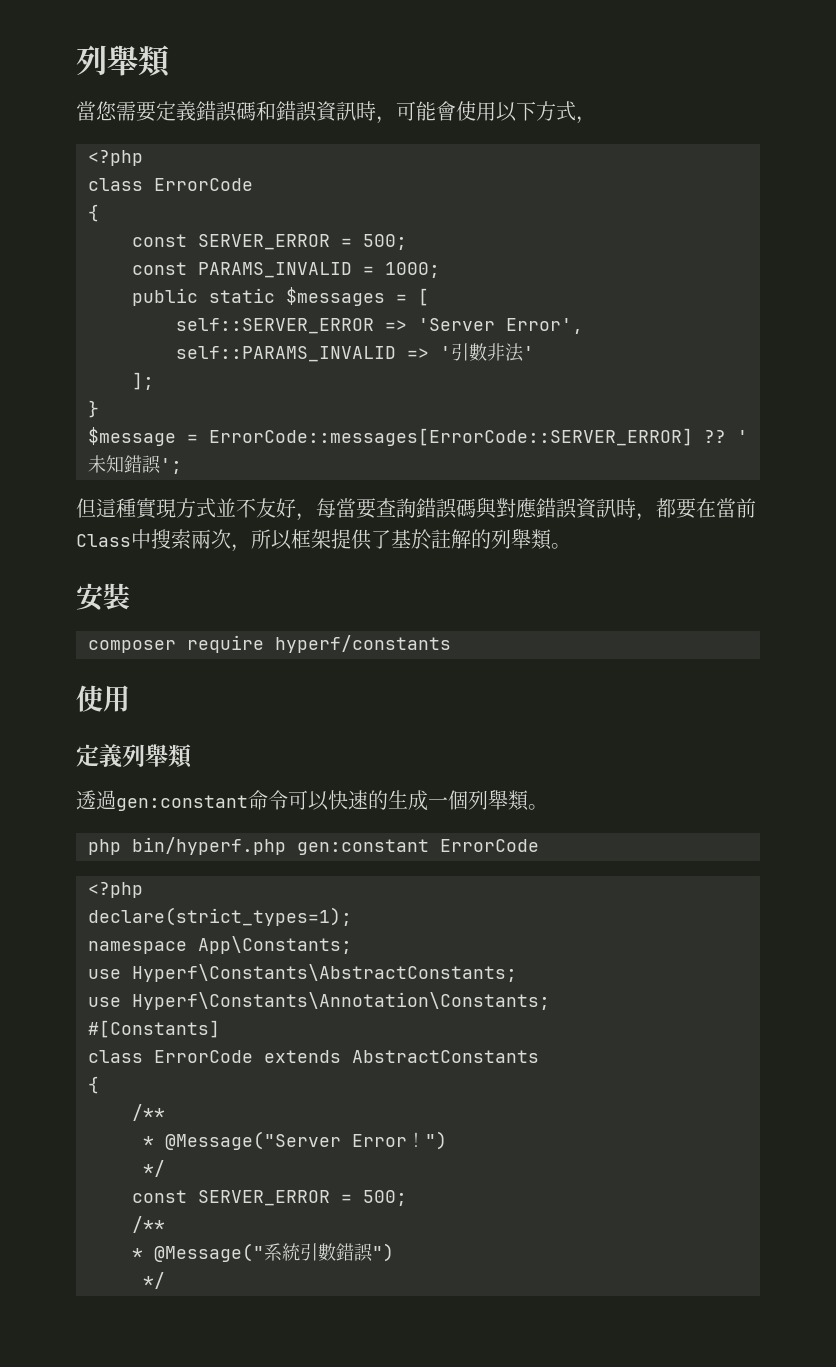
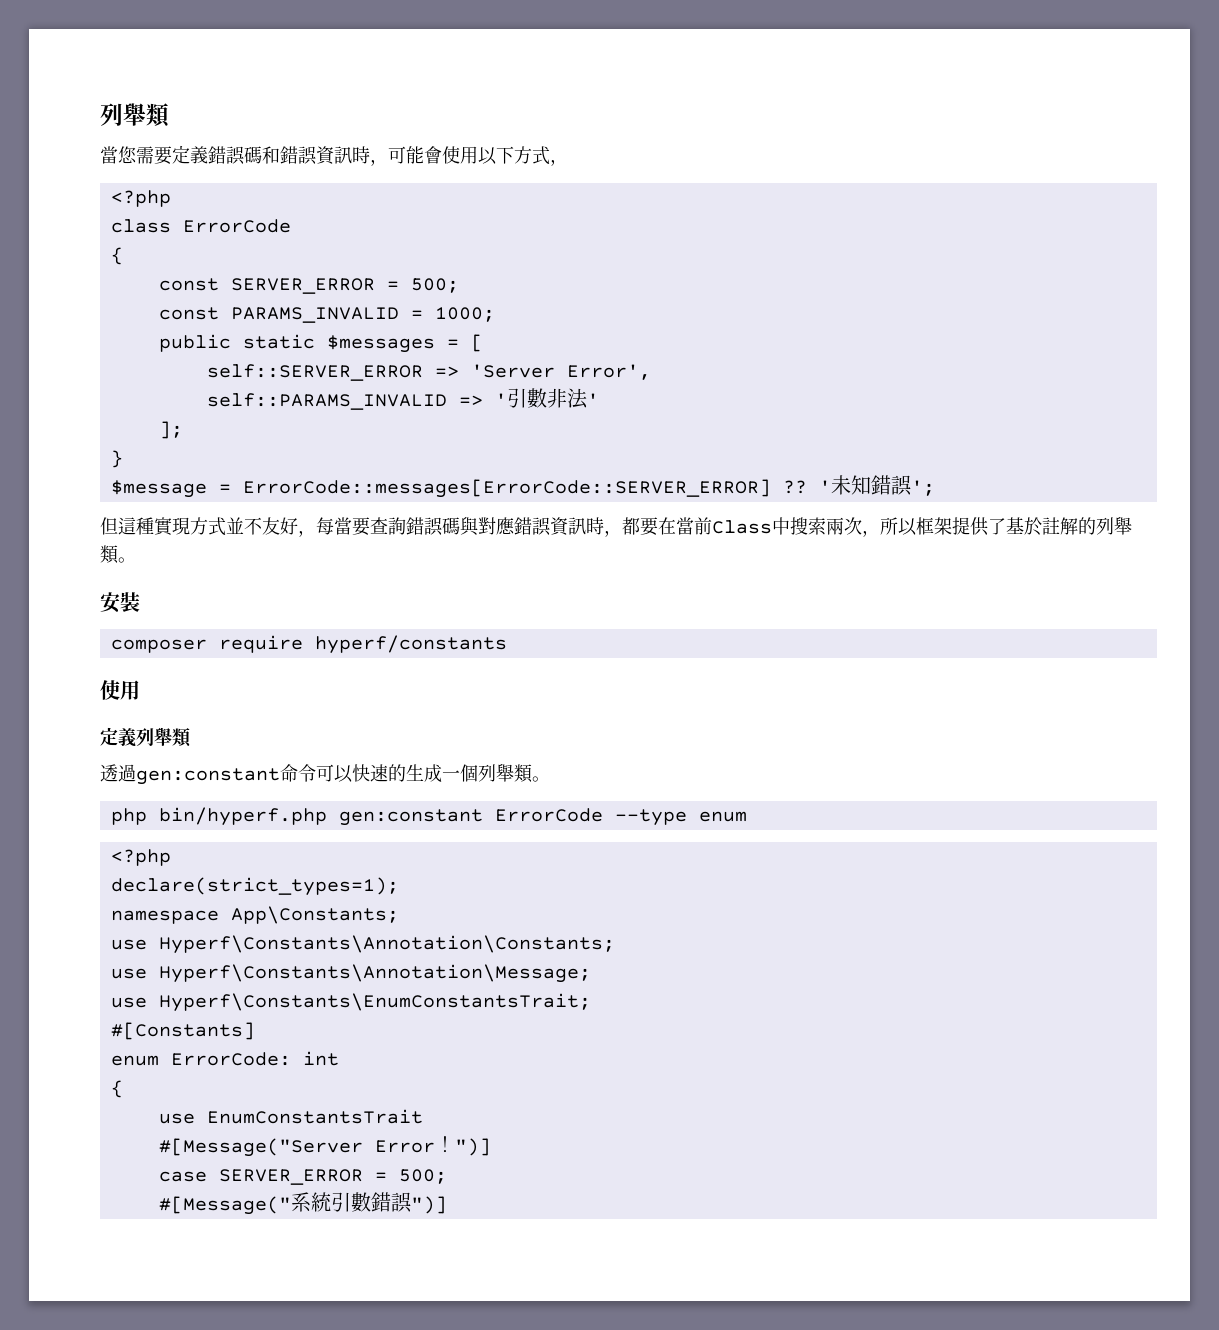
- php bin/hyperf.php gen:constant ErrorCode
+ php bin/hyperf.php gen:constant ErrorCode --type enum
- use Hyperf\Constants\AbstractConstants;
  use Hyperf\Constants\Annotation\Constants;
+ use Hyperf\Constants\Annotation\Message;
+ use Hyperf\Constants\EnumConstantsTrait;
  #[Constants]
- class ErrorCode extends AbstractConstants
+ enum ErrorCode: int
  {
- /**
- * @Message("Server Error！")
- */
- const SERVER_ERROR = 500;
- /**
- * @Message("系統引數錯誤")
- */
+ use EnumConstantsTrait
+ #[Message("Server Error！")]
+ case SERVER_ERROR = 500;
+ #[Message("系統引數錯誤")]

